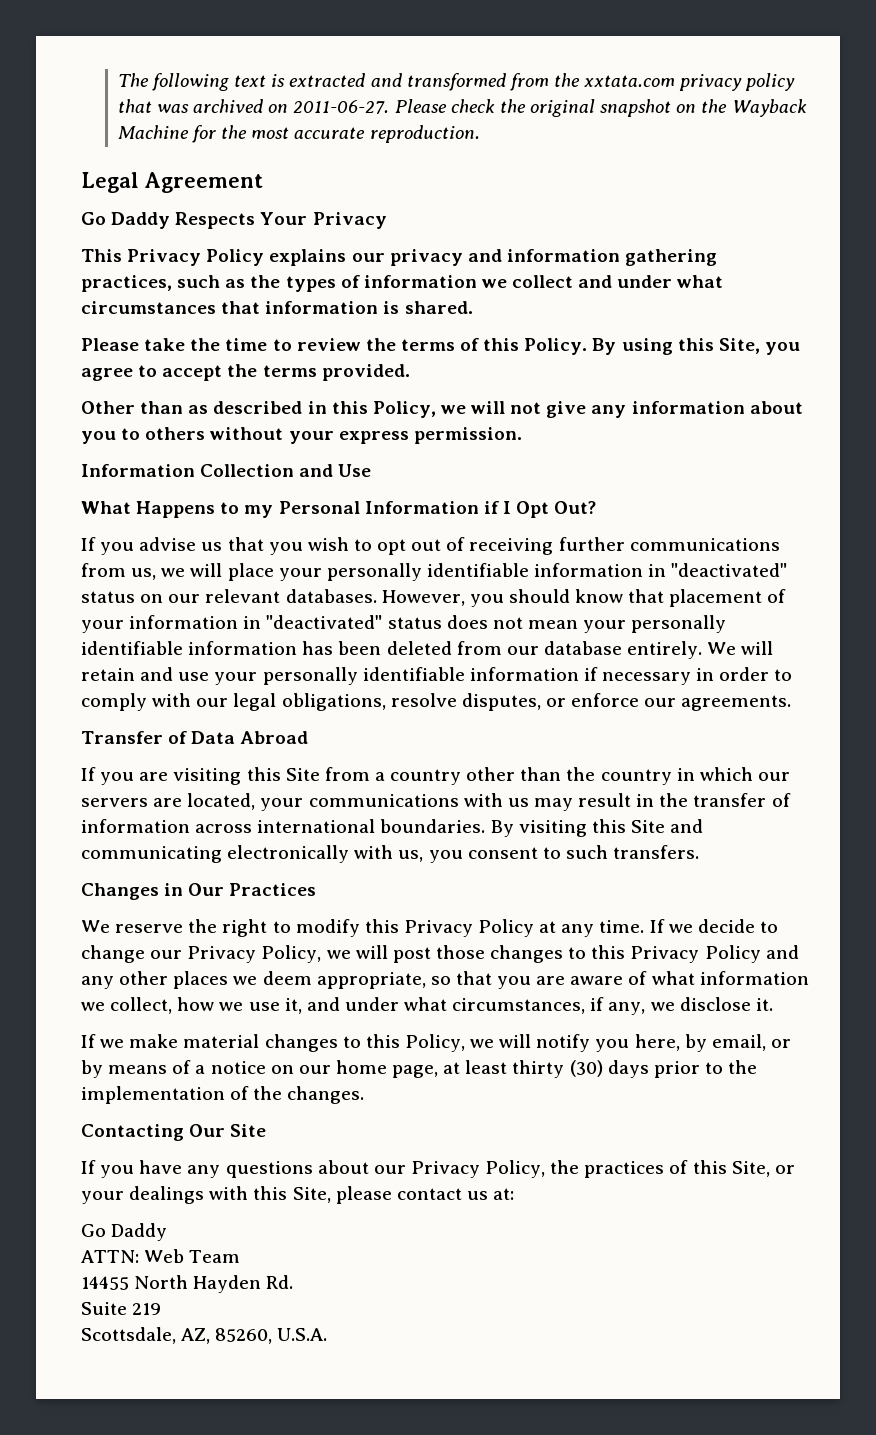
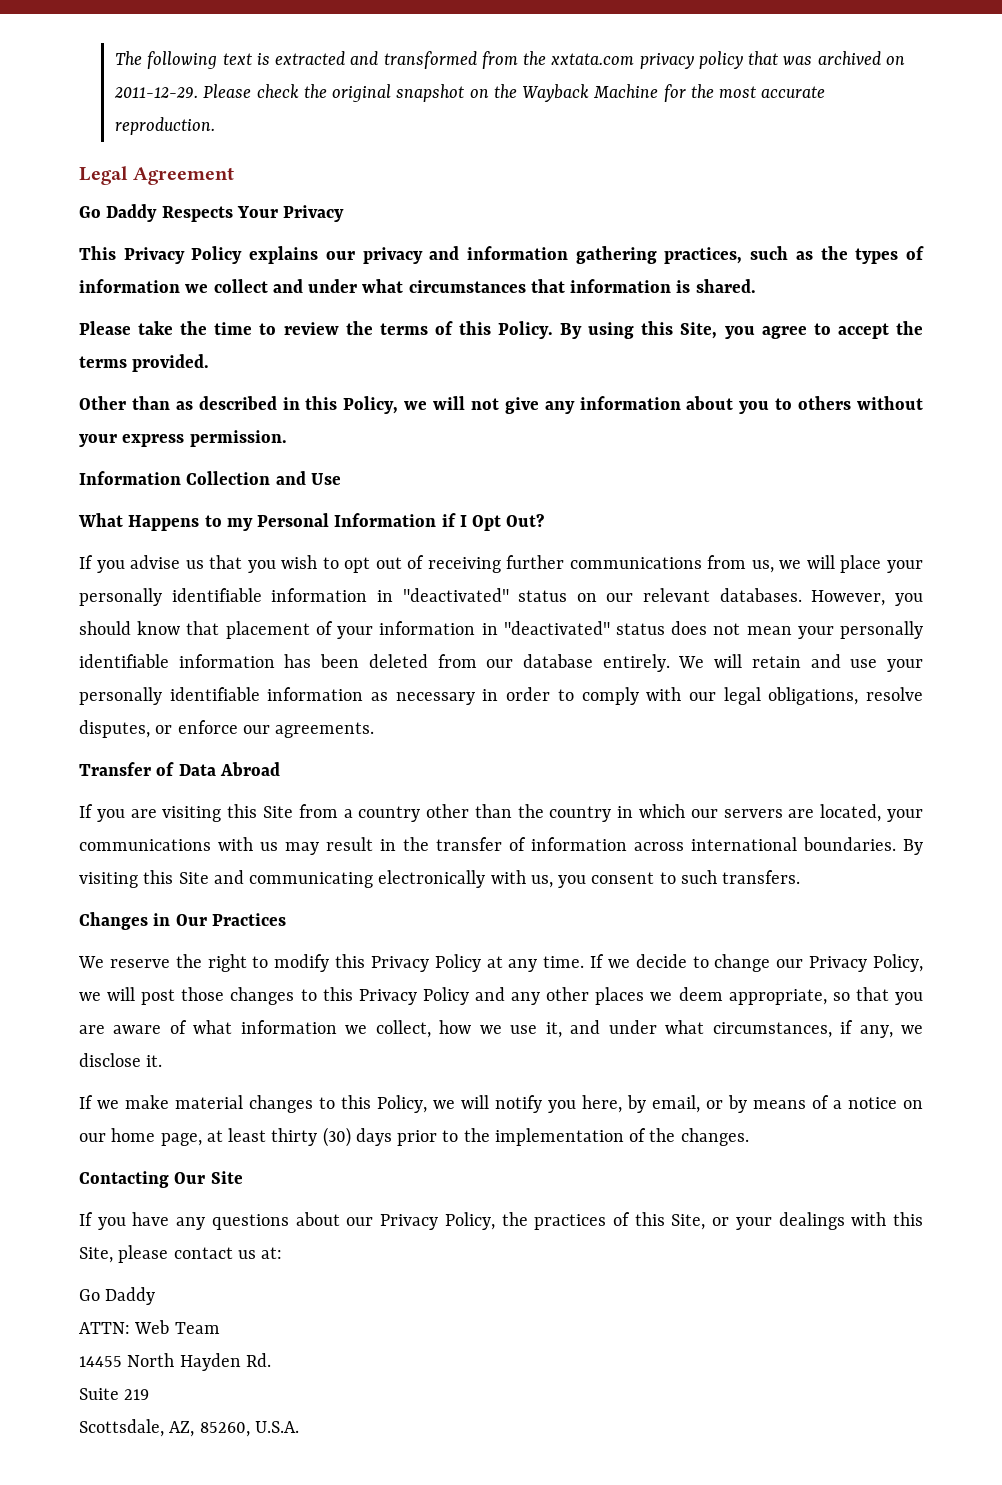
- The following text is extracted and transformed from the xxtata.com privacy policy that was archived on 2011-06-27.
+ The following text is extracted and transformed from the xxtata.com privacy policy that was archived on 2011-12-29.
- We will retain and use your personally identifiable information if necessary in order to comply with our legal obligations, resolve disputes, or enforce our agreements.
+ We will retain and use your personally identifiable information as necessary in order to comply with our legal obligations, resolve disputes, or enforce our agreements.

